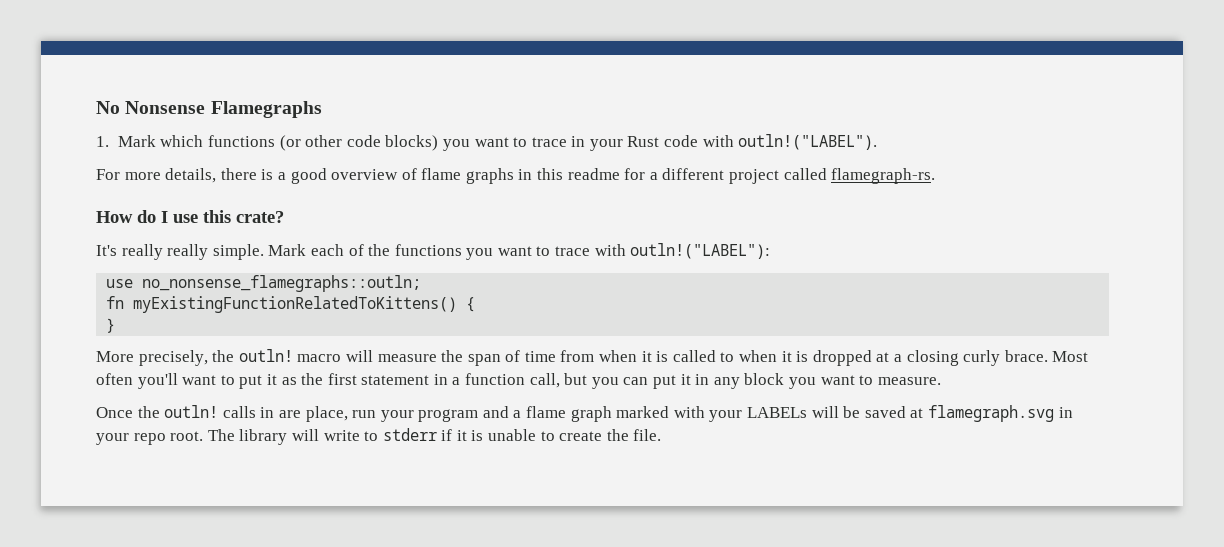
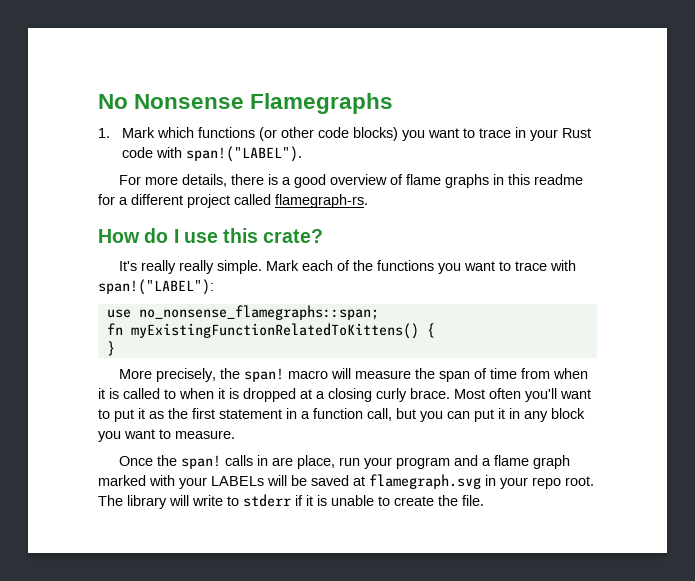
- 1. Mark which functions (or other code blocks) you want to trace in your Rust code with outln!("LABEL").
+ 1. Mark which functions (or other code blocks) you want to trace in your Rust code with span!("LABEL").
- Mark each of the functions you want to trace with outln!("LABEL"):
- use no_nonsense_flamegraphs::outln;
+ Mark each of the functions you want to trace with span!("LABEL"):
+ use no_nonsense_flamegraphs::span;
- More precisely, the outln! macro will measure the span of time from when it is called to when it is dropped at a closing curly brace.
+ More precisely, the span! macro will measure the span of time from when it is called to when it is dropped at a closing curly brace.
- Once the outln! calls in are place, run your program and a flame graph marked with your LABELs will be saved at flamegraph.svg in your repo root.
+ Once the span! calls in are place, run your program and a flame graph marked with your LABELs will be saved at flamegraph.svg in your repo root.

